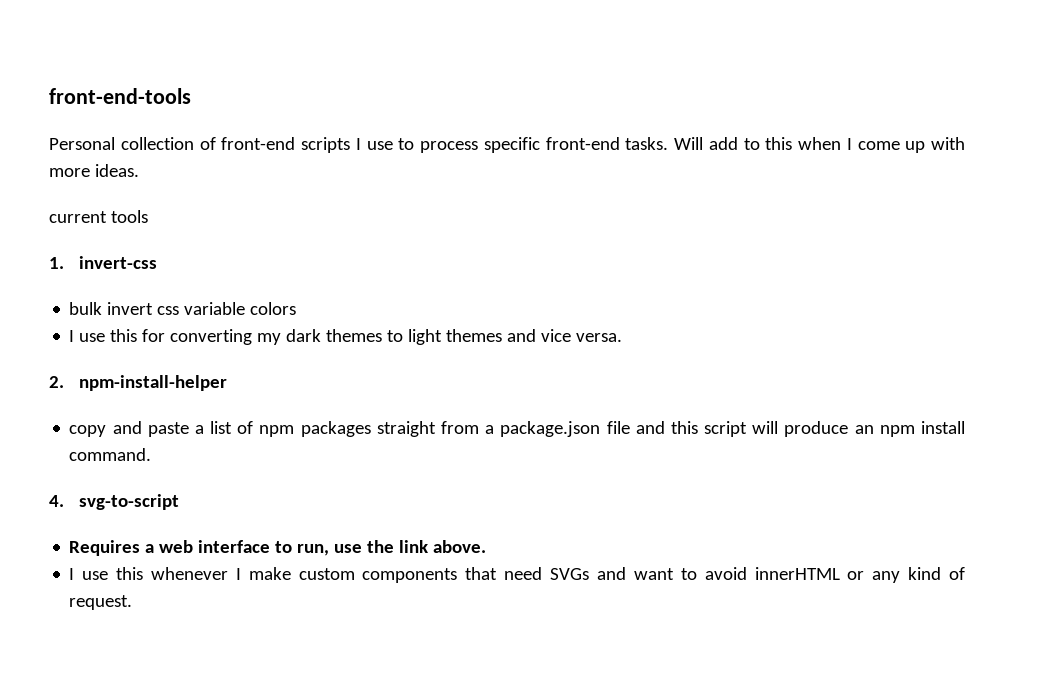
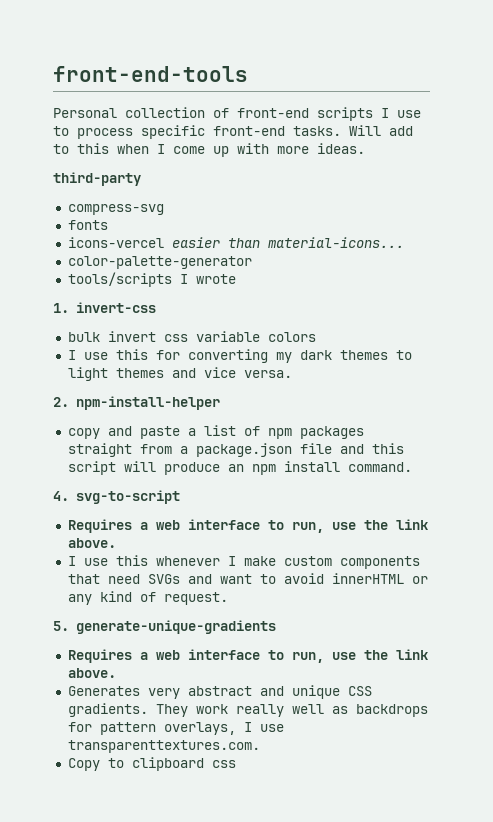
- current tools
+ third-party
+ compress-svg
+ fonts
+ icons-vercel easier than material-icons...
+ color-palette-generator
+ tools/scripts I wrote
+ 5. generate-unique-gradients
+ Requires a web interface to run, use the link above.
+ Generates very abstract and unique CSS gradients. They work really well as backdrops for pattern overlays, I use transparenttextures.com.
+ Copy to clipboard css

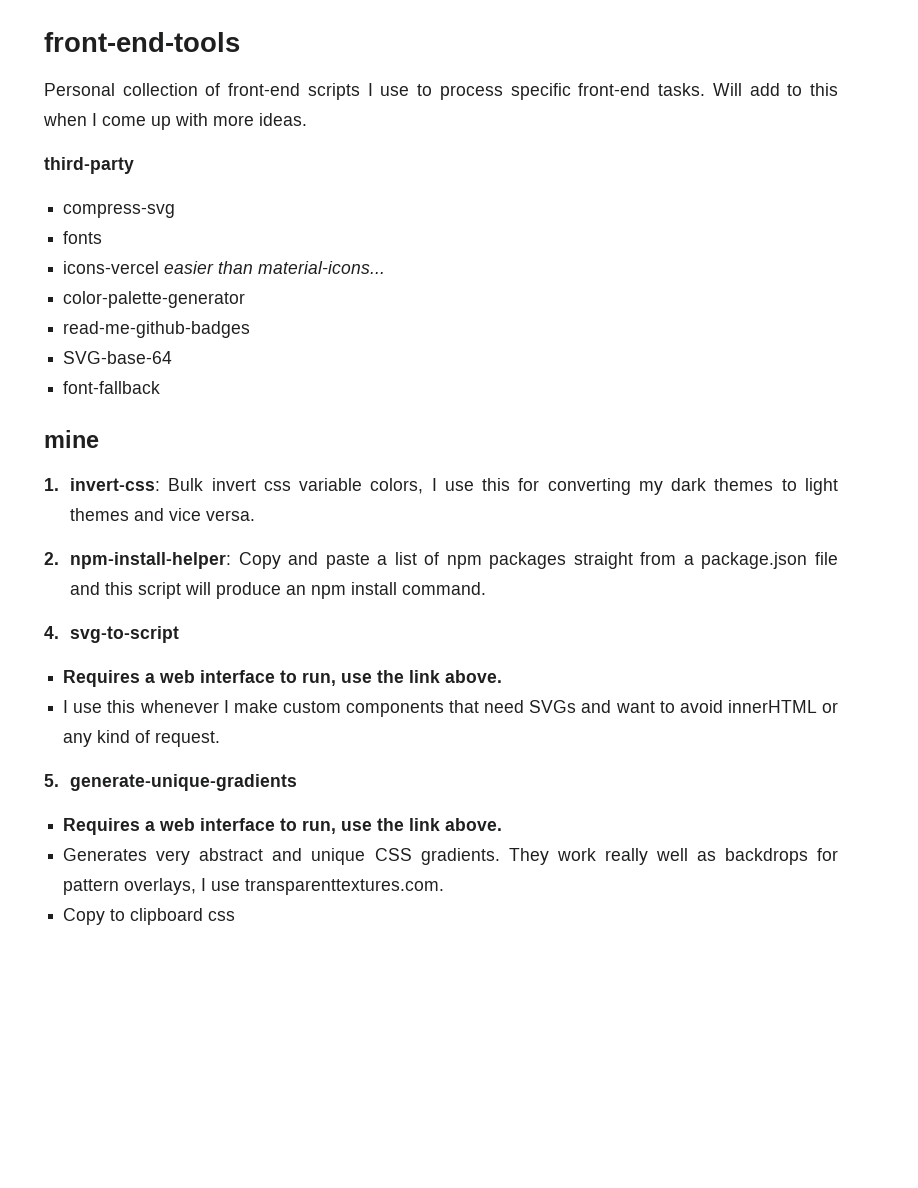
- tools/scripts I wrote
+ read-me-github-badges
+ SVG-base-64
+ font-fallback
+ mine
- 1. invert-css
- bulk invert css variable colors
- I use this for converting my dark themes to light themes and vice versa.
+ 1. invert-css: Bulk invert css variable colors, I use this for converting my dark themes to light themes and vice versa.
- 2. npm-install-helper
- copy and paste a list of npm packages straight from a package.json file and this script will produce an npm install command.
+ 2. npm-install-helper: Copy and paste a list of npm packages straight from a package.json file and this script will produce an npm install command.

